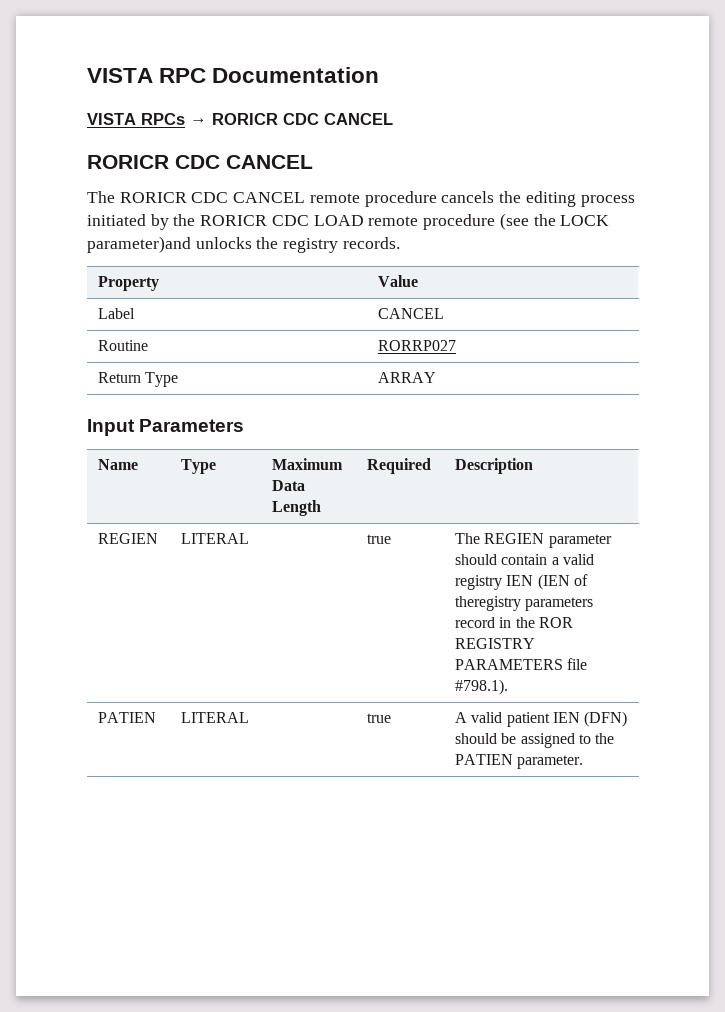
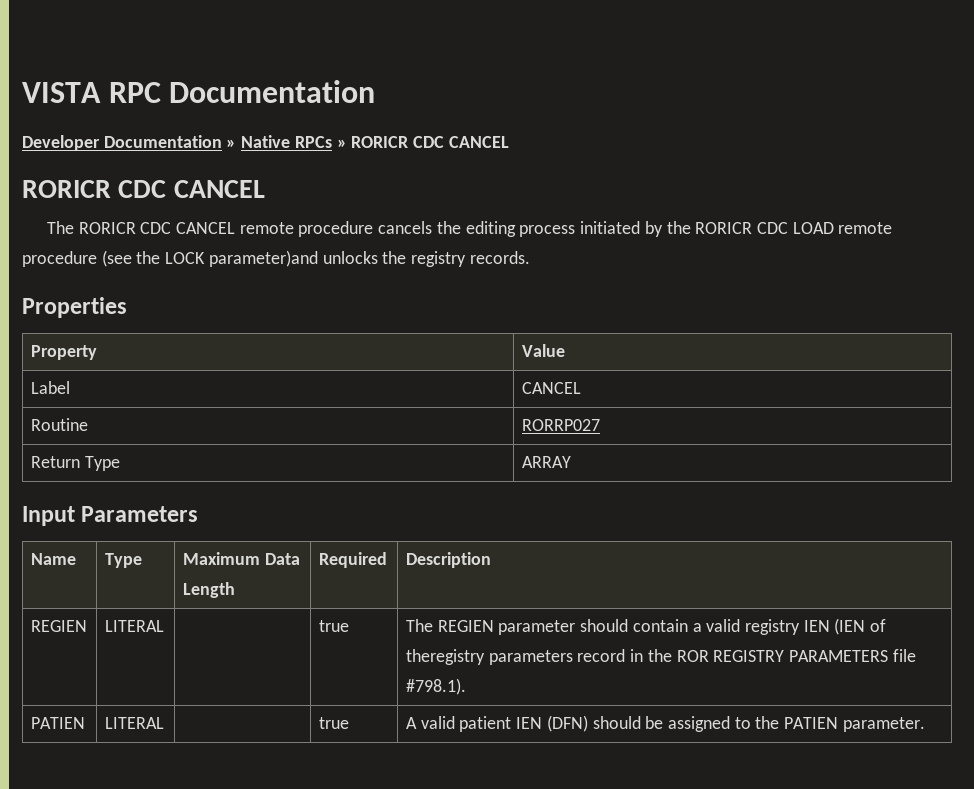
- VISTA RPCs → RORICR CDC CANCEL
+ Developer Documentation » Native RPCs » RORICR CDC CANCEL
+ Properties

